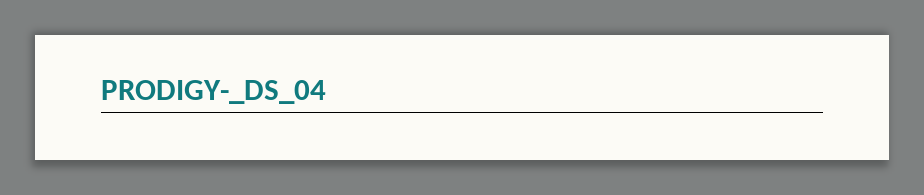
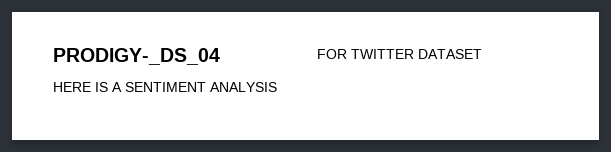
+ HERE IS A SENTIMENT ANALYSIS FOR TWITTER DATASET

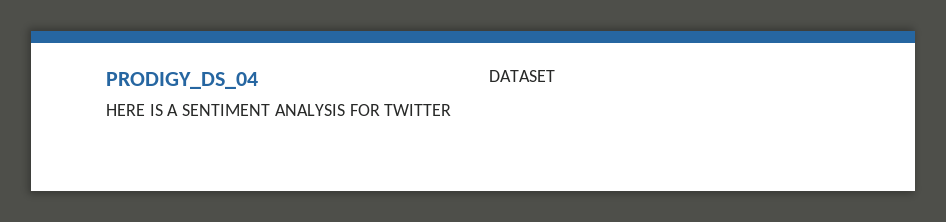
- PRODIGY-_DS_04
+ PRODIGY_DS_04

